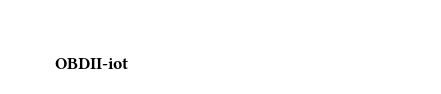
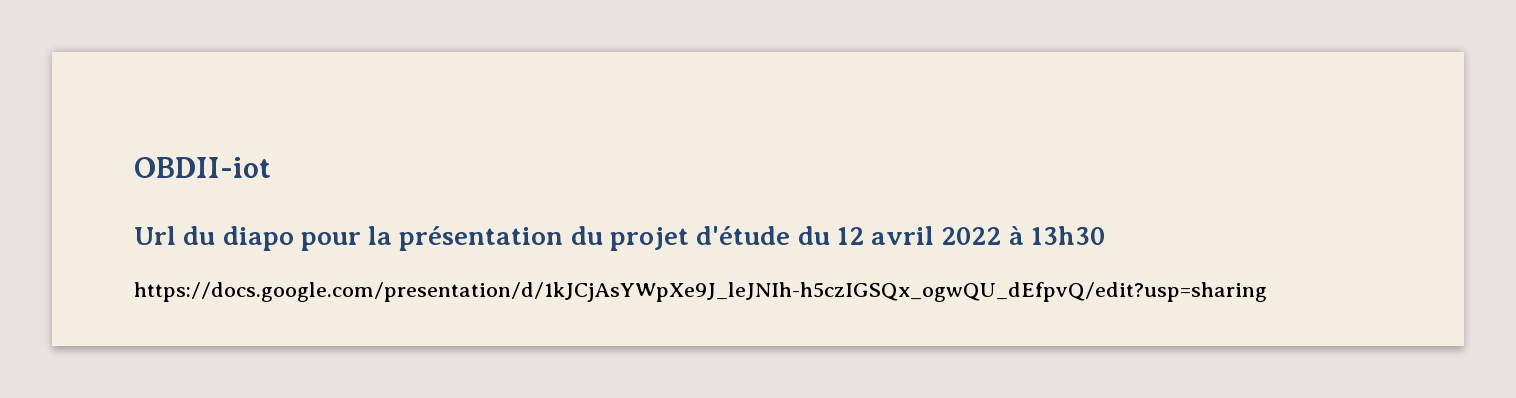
+ Url du diapo pour la présentation du projet d'étude du 12 avril 2022 à 13h30
+ https://docs.google.com/presentation/d/1kJCjAsYWpXe9J_leJNIh-h5czIGSQx_ogwQU_dEfpvQ/edit?usp=sharing

